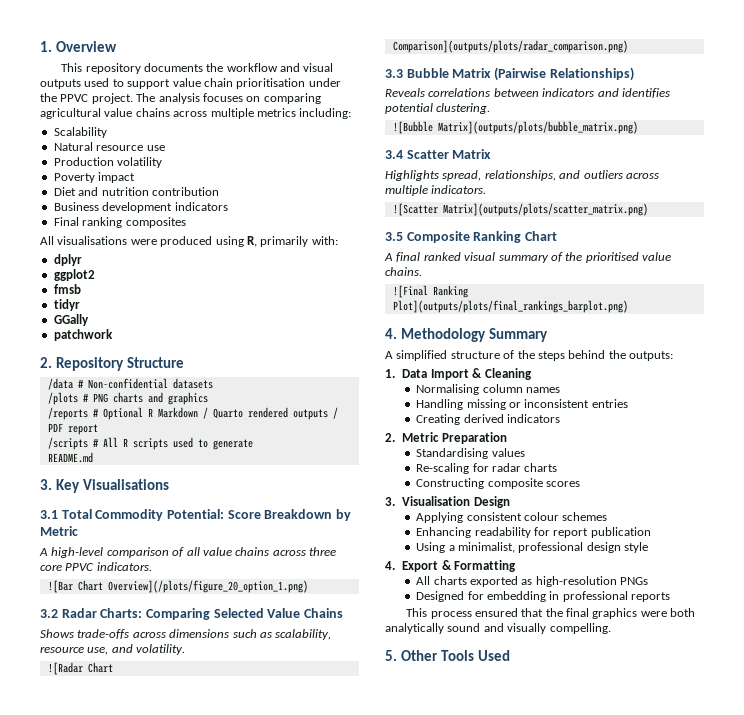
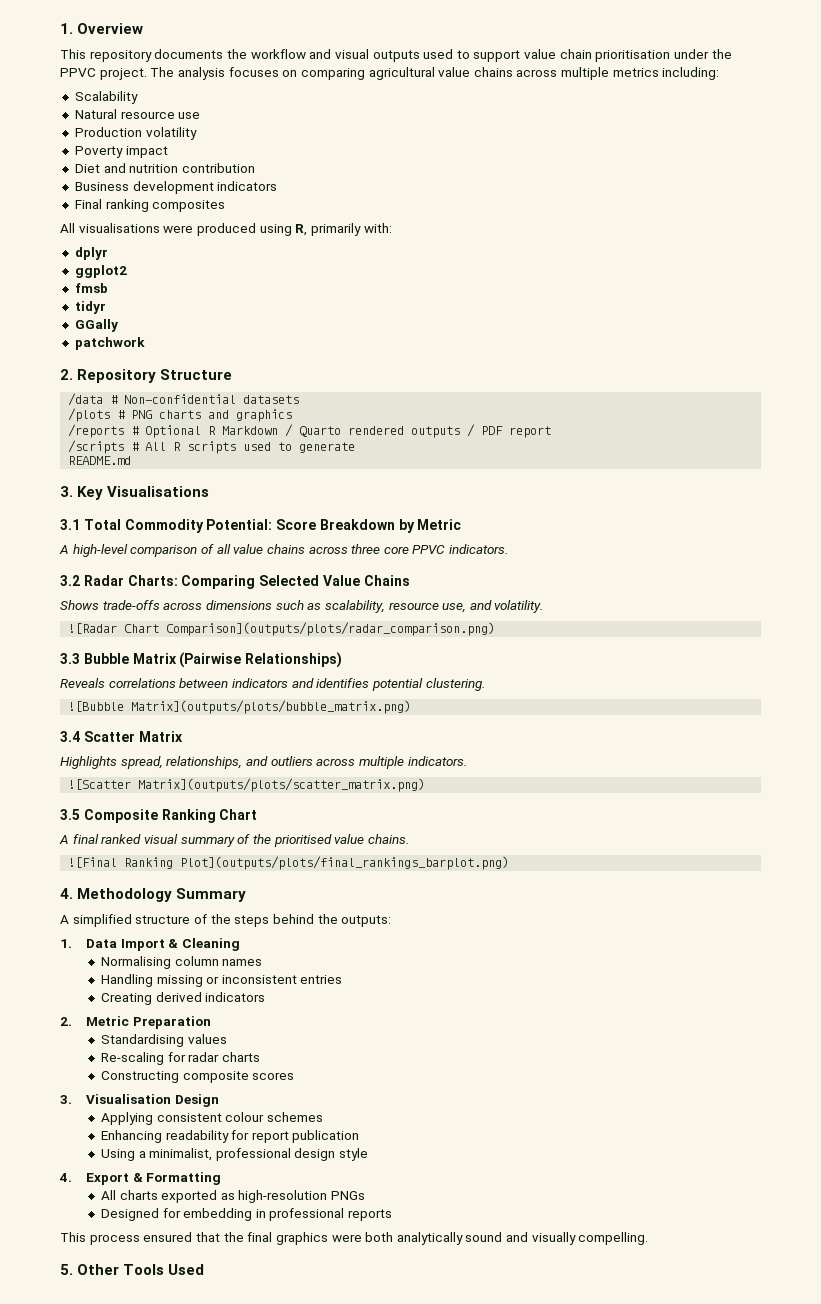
- ![Bar Chart Overview](/plots/figure_20_option_1.png)

